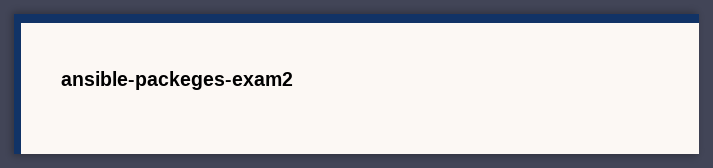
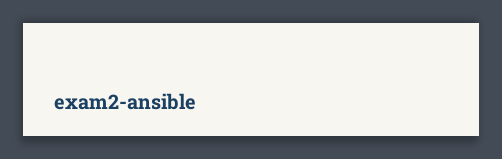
- ansible-packeges-exam2
+ exam2-ansible

